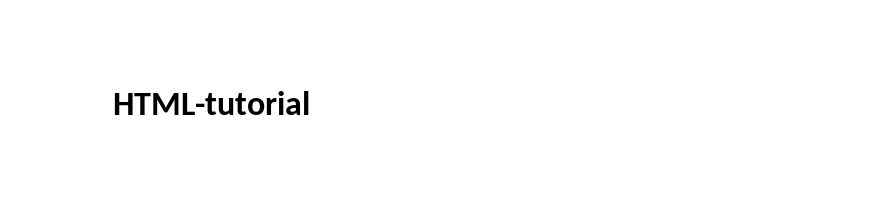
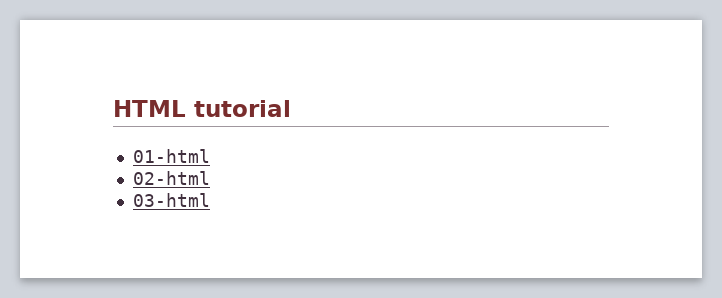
- HTML-tutorial
+ HTML tutorial
+ 01-html
+ 02-html
+ 03-html

